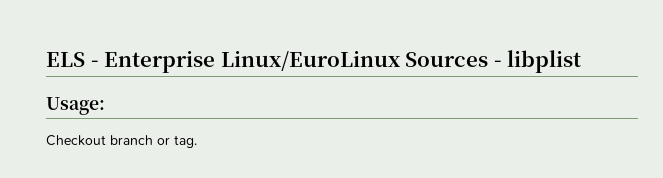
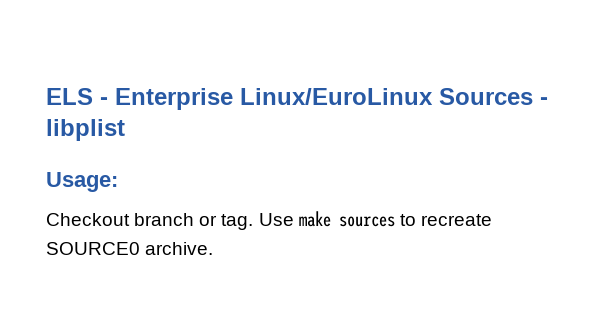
+ Use make sources to recreate SOURCE0 archive.

